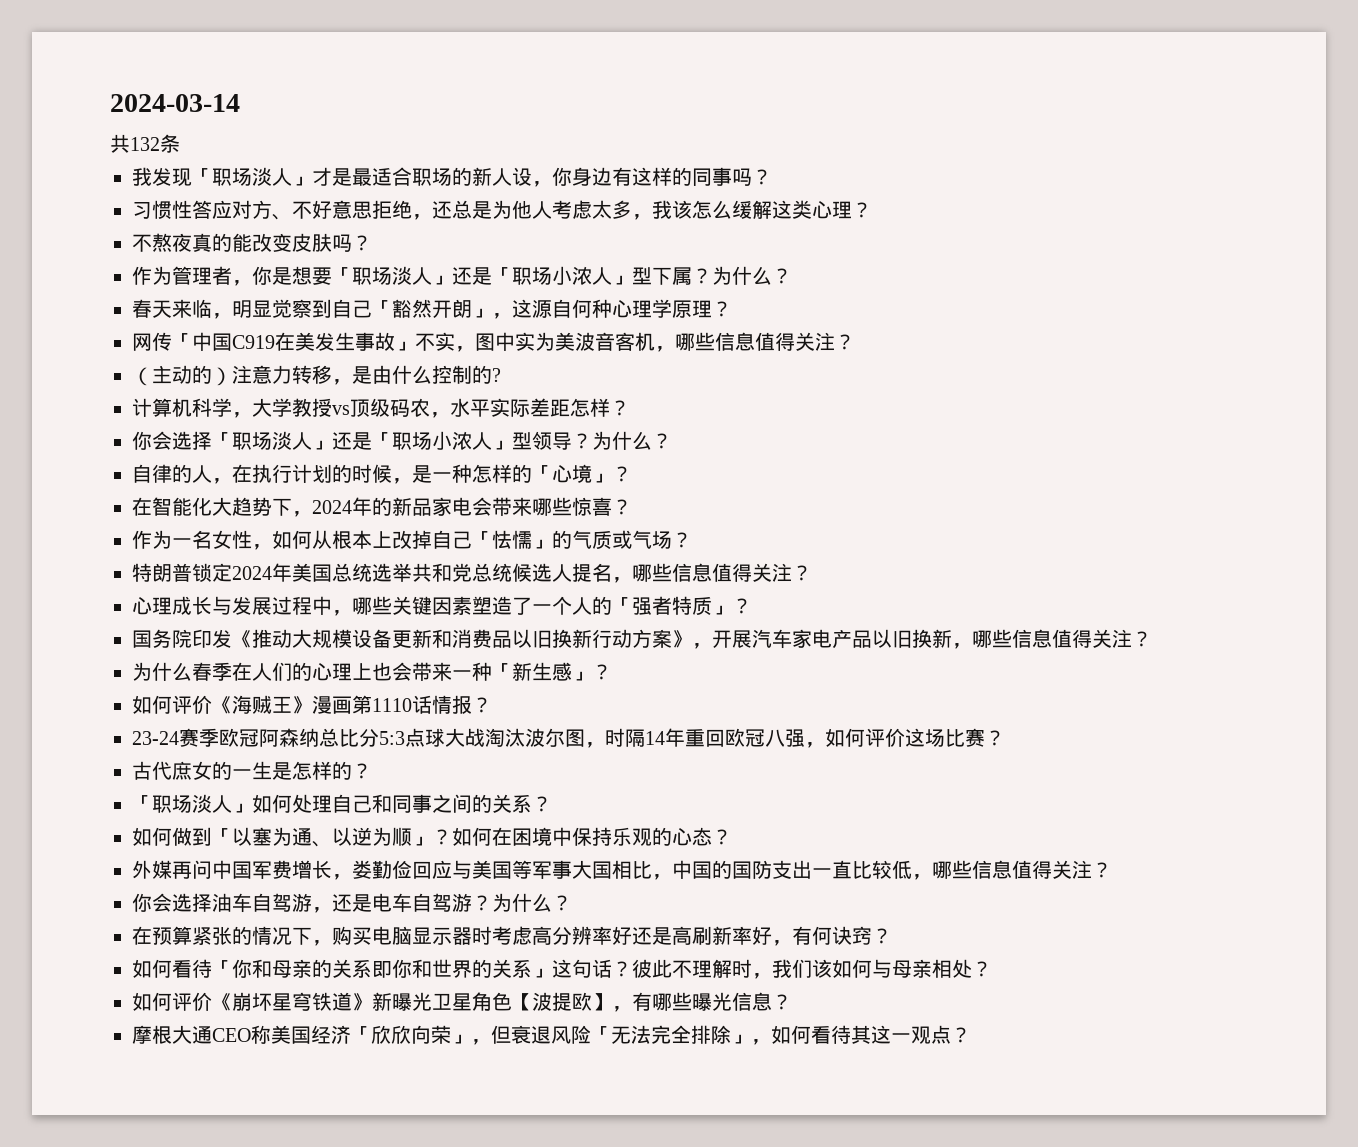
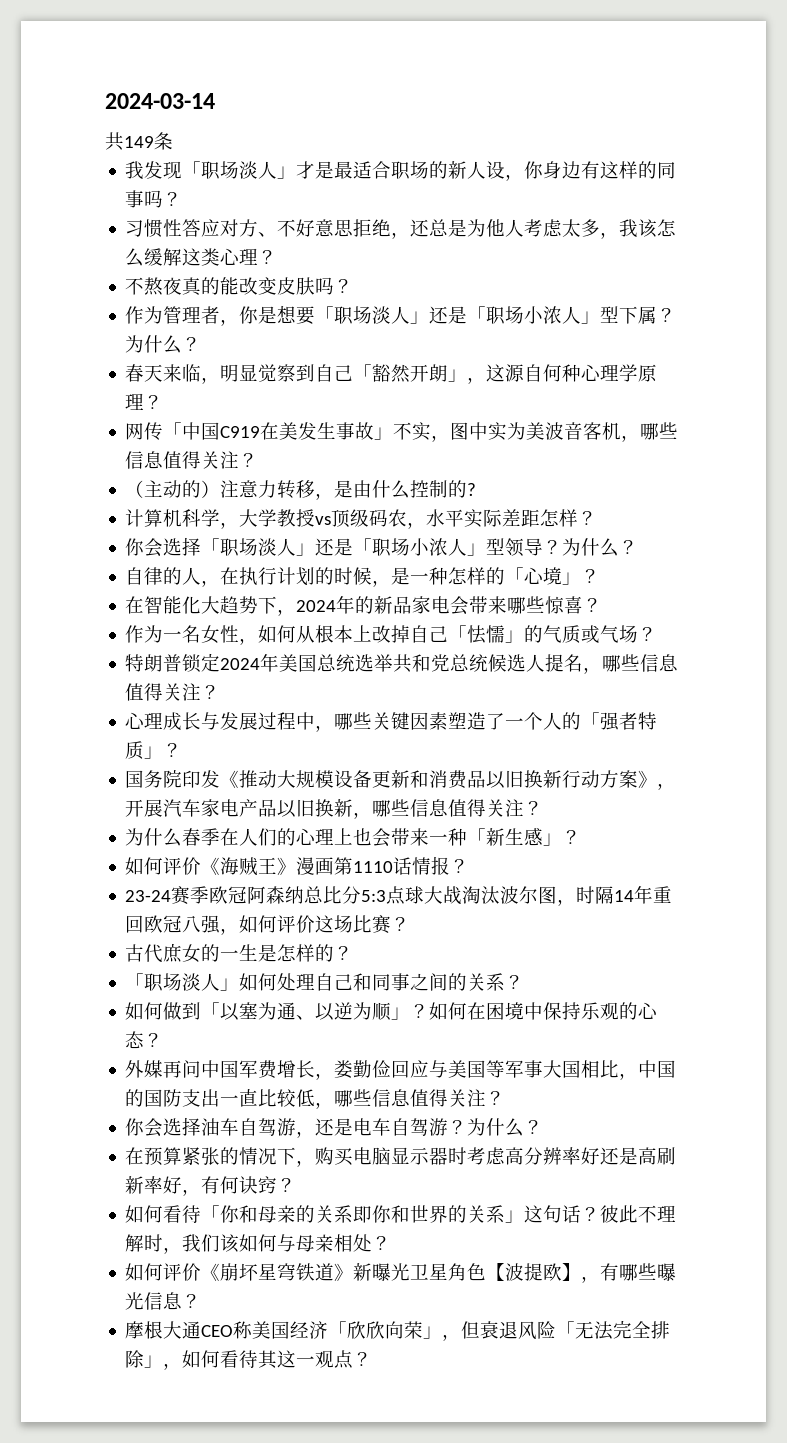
- 共132条
+ 共149条

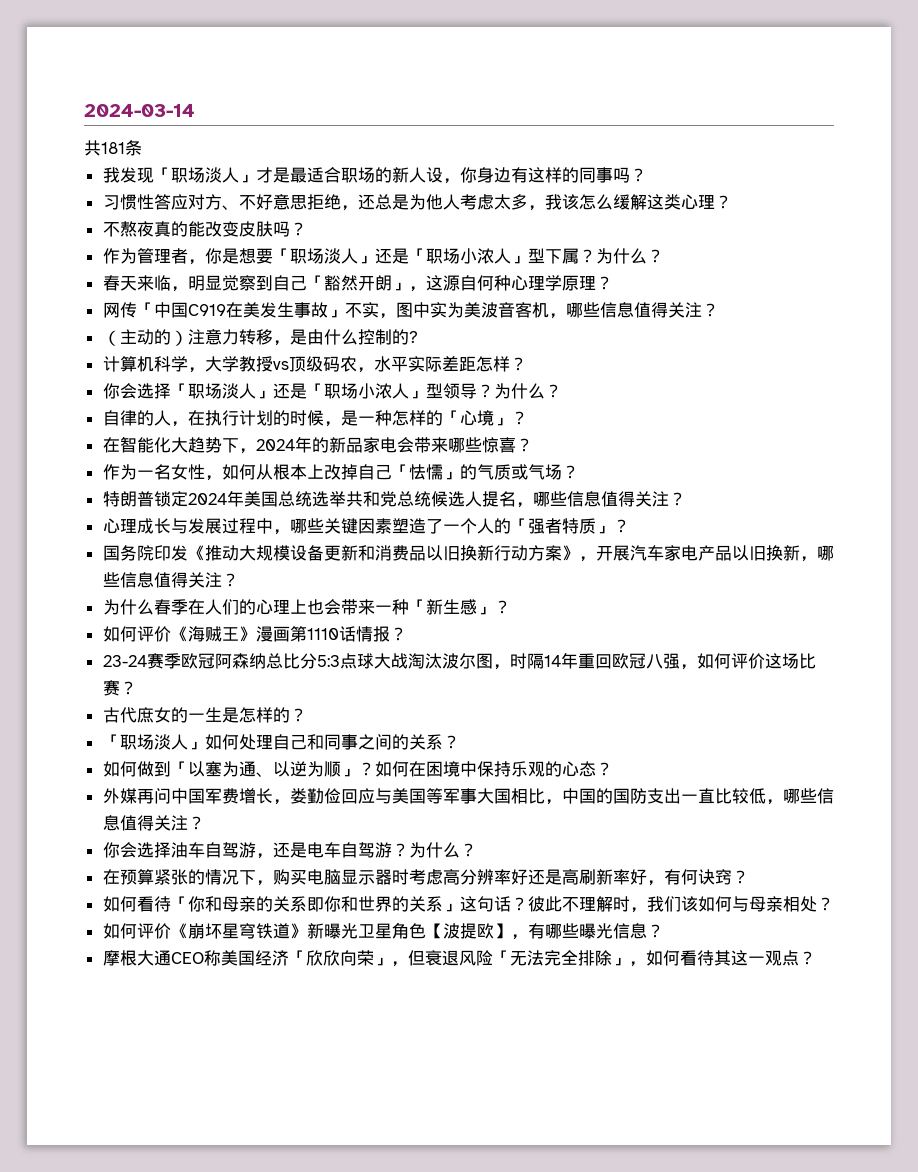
- 共149条
+ 共181条

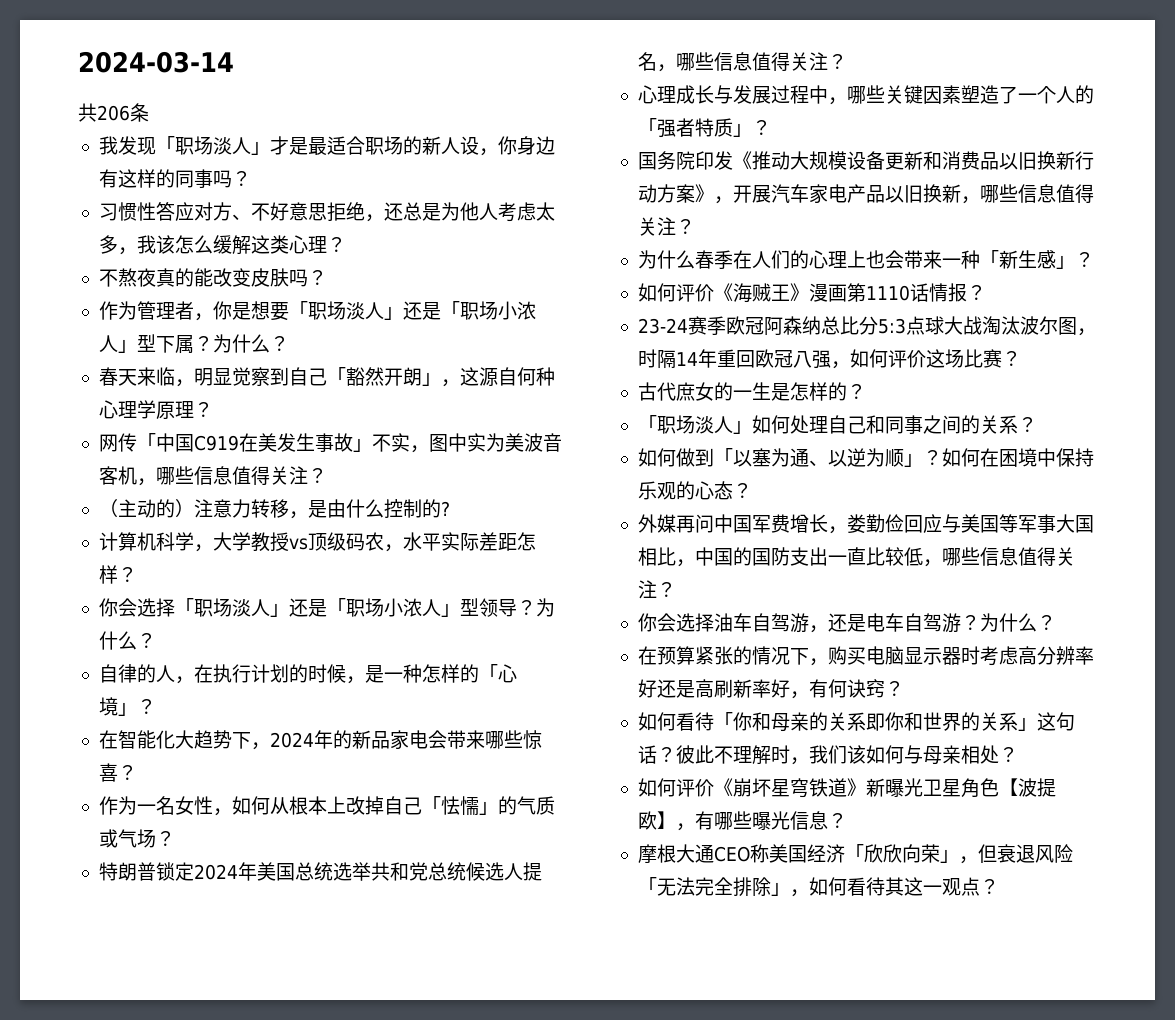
- 共181条
+ 共206条

